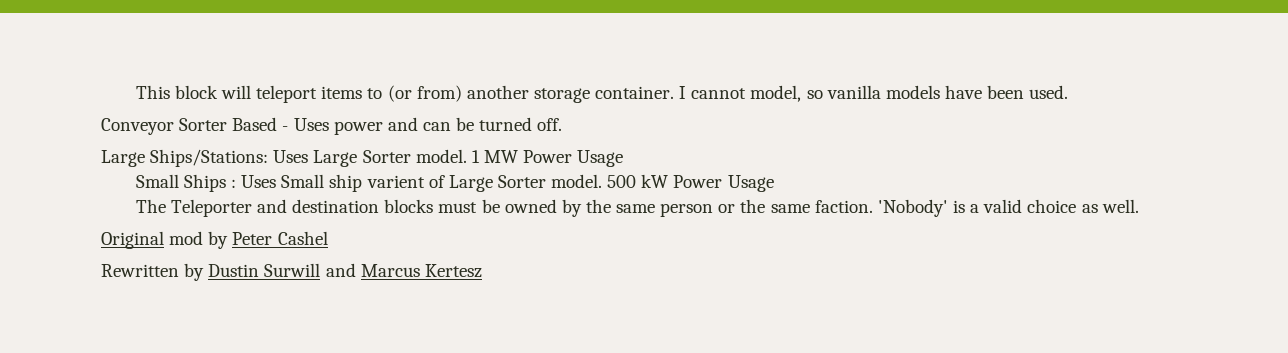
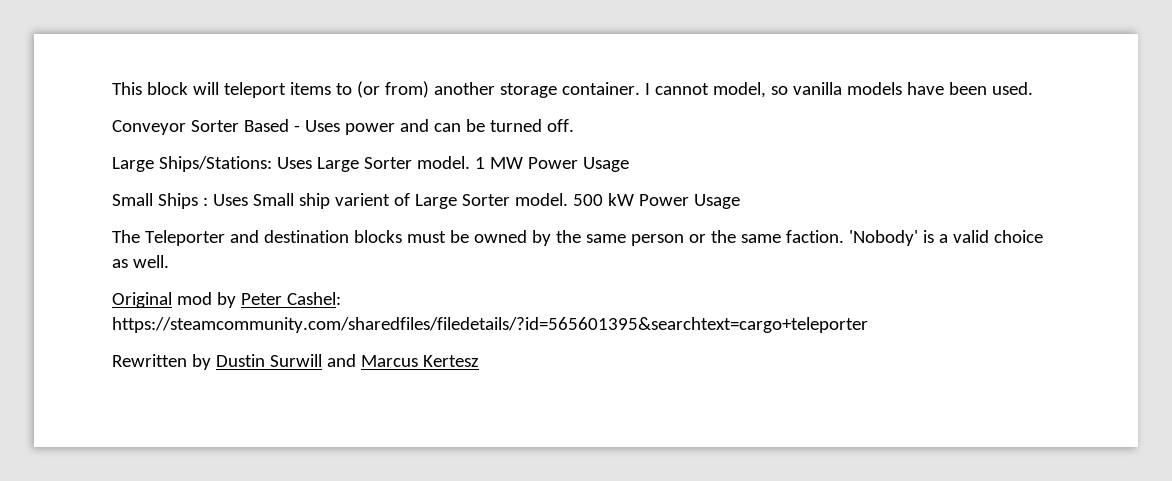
- Original mod by Peter Cashel
+ Original mod by Peter Cashel: https://steamcommunity.com/sharedfiles/filedetails/?id=565601395&searchtext=cargo+teleporter

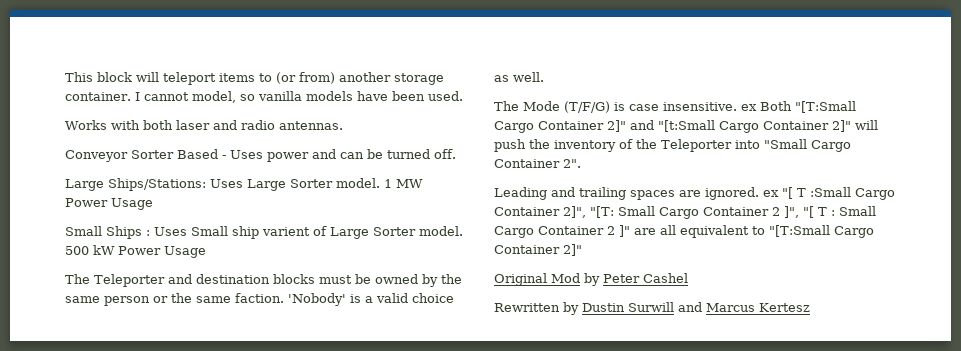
+ Works with both laser and radio antennas.
+ The Mode (T/F/G) is case insensitive. ex Both "[T:Small Cargo Container 2]" and "[t:Small Cargo Container 2]" will push the inventory of the Teleporter into "Small Cargo Container 2".
+ Leading and trailing spaces are ignored. ex "[ T :Small Cargo Container 2]", "[T: Small Cargo Container 2 ]", "[ T : Small Cargo Container 2 ]" are all equivalent to "[T:Small Cargo Container 2]"
- Original mod by Peter Cashel: https://steamcommunity.com/sharedfiles/filedetails/?id=565601395&searchtext=cargo+teleporter
+ Original Mod by Peter Cashel

